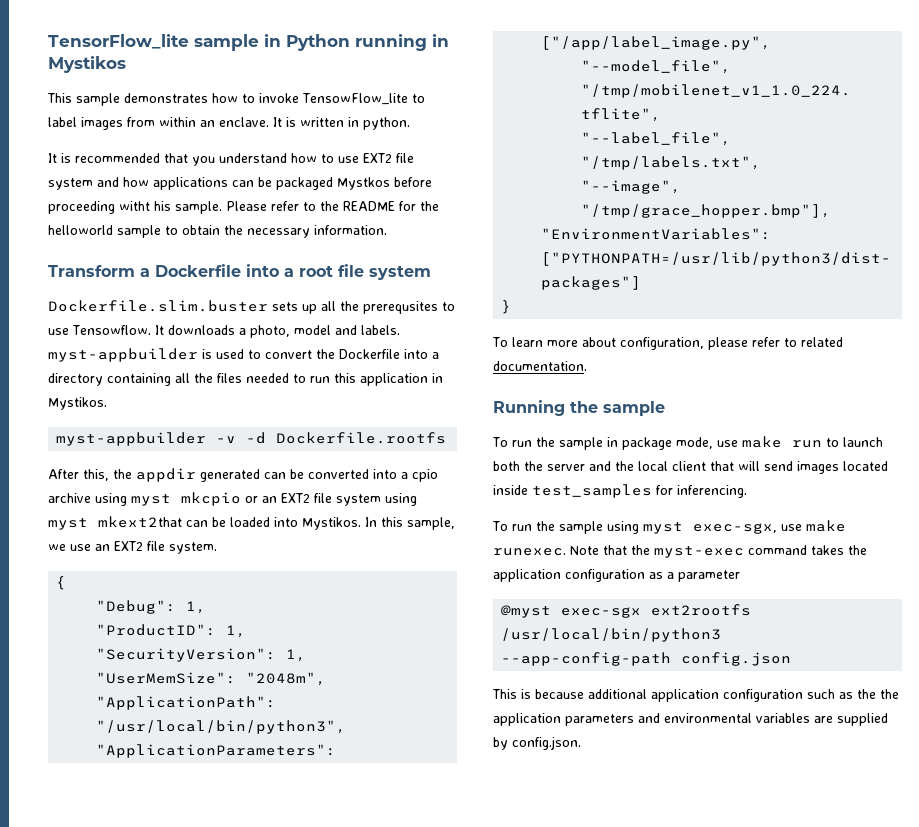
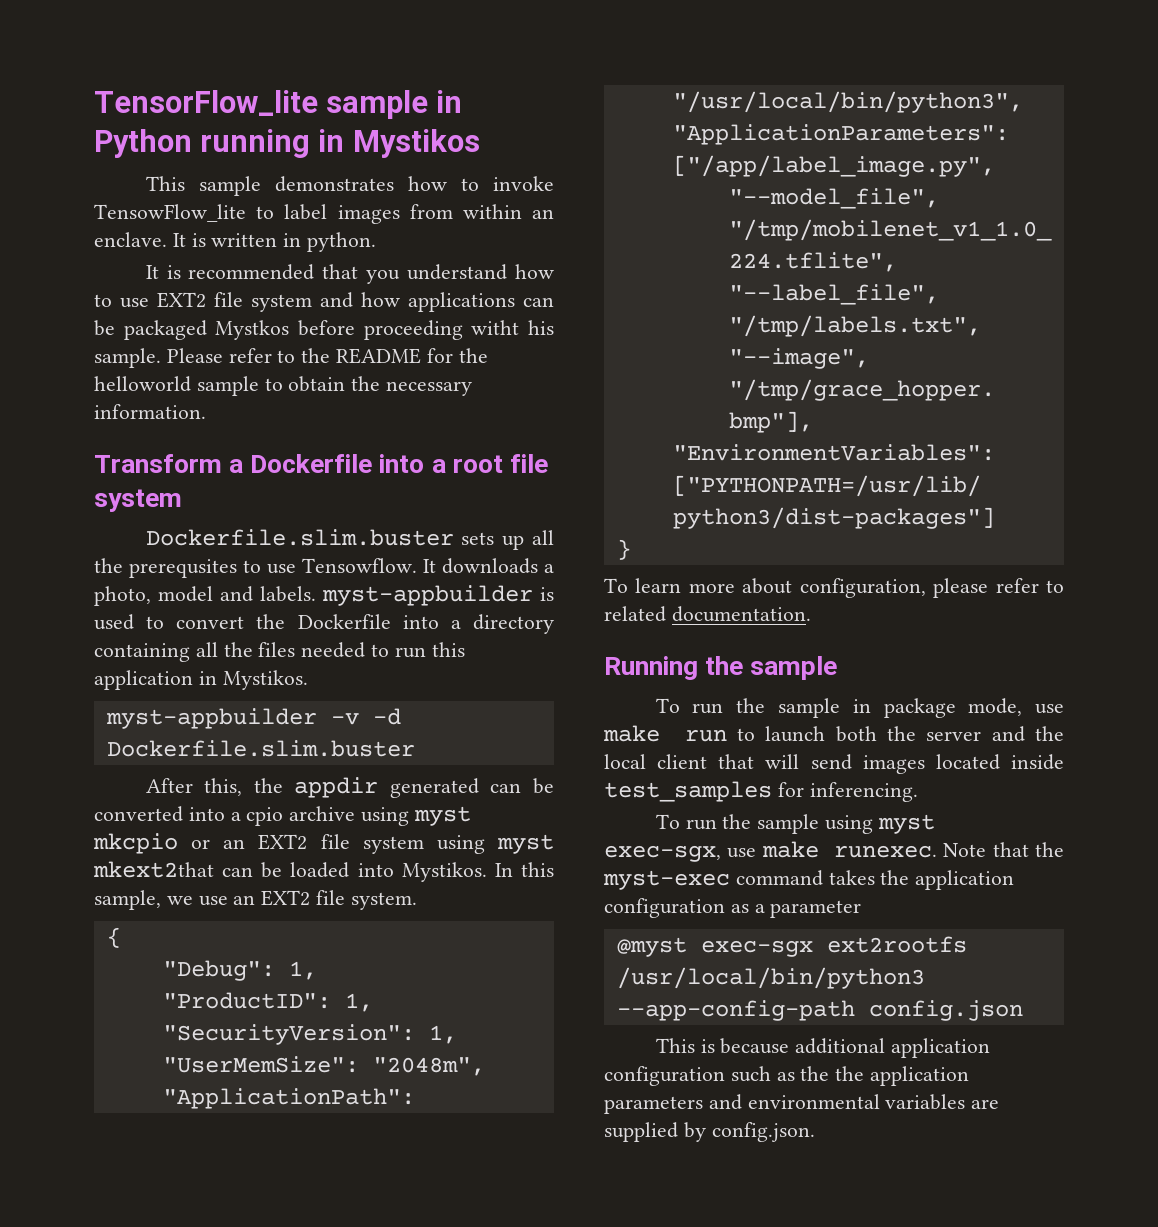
- myst-appbuilder -v -d Dockerfile.rootfs
+ myst-appbuilder -v -d Dockerfile.slim.buster

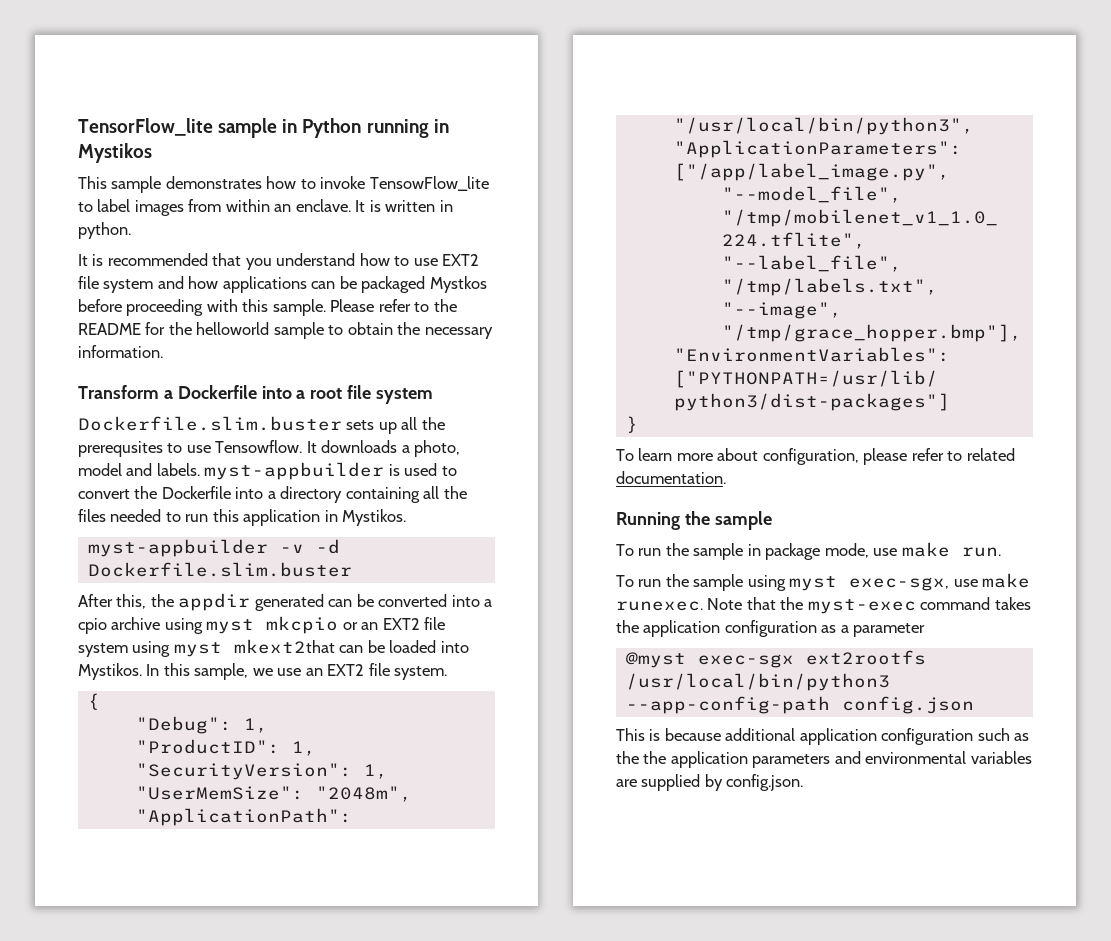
- It is recommended that you understand how to use EXT2 file system and how applications can be packaged Mystkos before proceeding witht his sample.
+ It is recommended that you understand how to use EXT2 file system and how applications can be packaged Mystkos before proceeding with this sample.
- To run the sample in package mode, use make run to launch both the server and the local client that will send images located inside test_samples for inferencing.
+ To run the sample in package mode, use make run.

